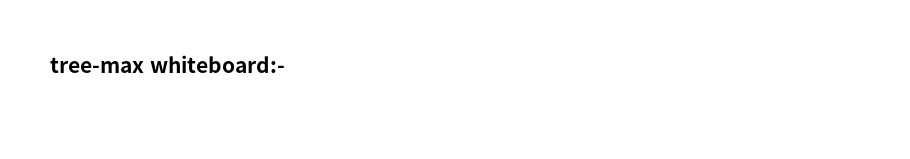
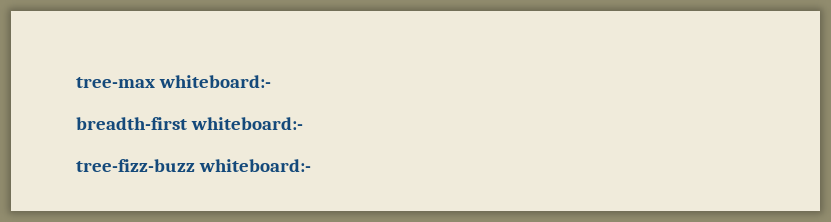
+ breadth-first whiteboard:-
+ tree-fizz-buzz whiteboard:-

